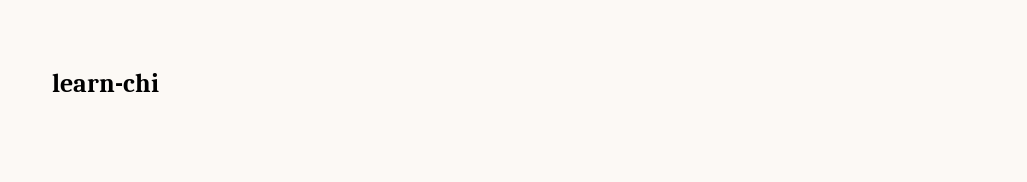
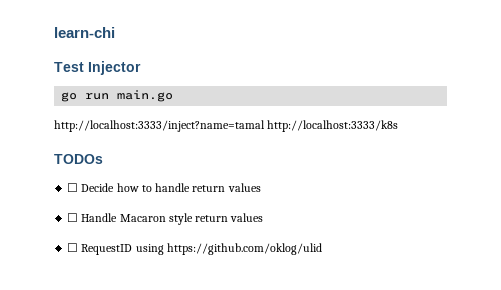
+ Test Injector
+ go run main.go
+ http://localhost:3333/inject?name=tamal http://localhost:3333/k8s
+ TODOs
+ ☐ Decide how to handle return values
+ ☐ Handle Macaron style return values
+ ☐ RequestID using https://github.com/oklog/ulid

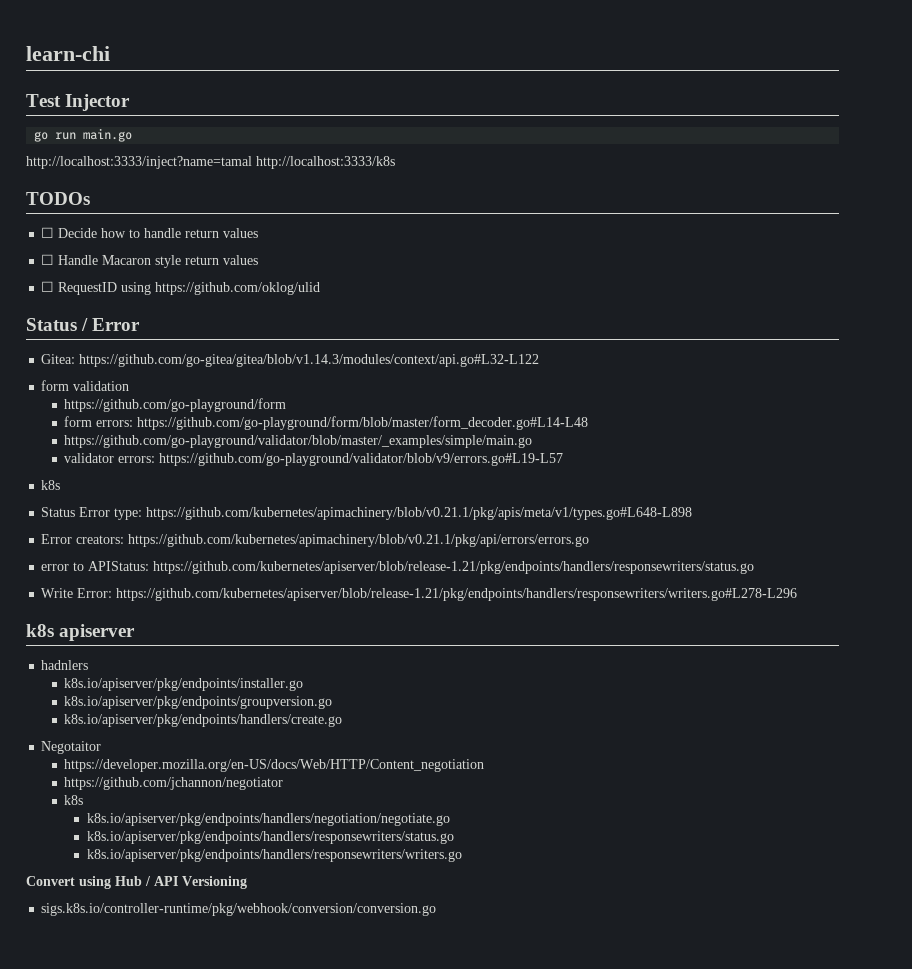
+ Status / Error
+ Gitea: https://github.com/go-gitea/gitea/blob/v1.14.3/modules/context/api.go#L32-L122
+ form validation
+ https://github.com/go-playground/form
+ form errors: https://github.com/go-playground/form/blob/master/form_decoder.go#L14-L48
+ https://github.com/go-playground/validator/blob/master/_examples/simple/main.go
+ validator errors: https://github.com/go-playground/validator/blob/v9/errors.go#L19-L57
+ k8s
+ Status Error type: https://github.com/kubernetes/apimachinery/blob/v0.21.1/pkg/apis/meta/v1/types.go#L648-L898
+ Error creators: https://github.com/kubernetes/apimachinery/blob/v0.21.1/pkg/api/errors/errors.go
+ error to APIStatus: https://github.com/kubernetes/apiserver/blob/release-1.21/pkg/endpoints/handlers/responsewriters/status.go
+ Write Error: https://github.com/kubernetes/apiserver/blob/release-1.21/pkg/endpoints/handlers/responsewriters/writers.go#L278-L296
+ k8s apiserver
+ hadnlers
+ k8s.io/apiserver/pkg/endpoints/installer.go
+ k8s.io/apiserver/pkg/endpoints/groupversion.go
+ k8s.io/apiserver/pkg/endpoints/handlers/create.go
+ Negotaitor
+ https://developer.mozilla.org/en-US/docs/Web/HTTP/Content_negotiation
+ https://github.com/jchannon/negotiator
+ k8s
+ k8s.io/apiserver/pkg/endpoints/handlers/negotiation/negotiate.go
+ k8s.io/apiserver/pkg/endpoints/handlers/responsewriters/status.go
+ k8s.io/apiserver/pkg/endpoints/handlers/responsewriters/writers.go
+ Convert using Hub / API Versioning
+ sigs.k8s.io/controller-runtime/pkg/webhook/conversion/conversion.go

